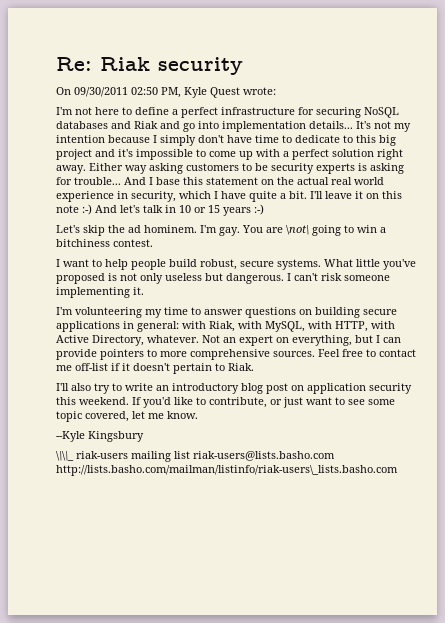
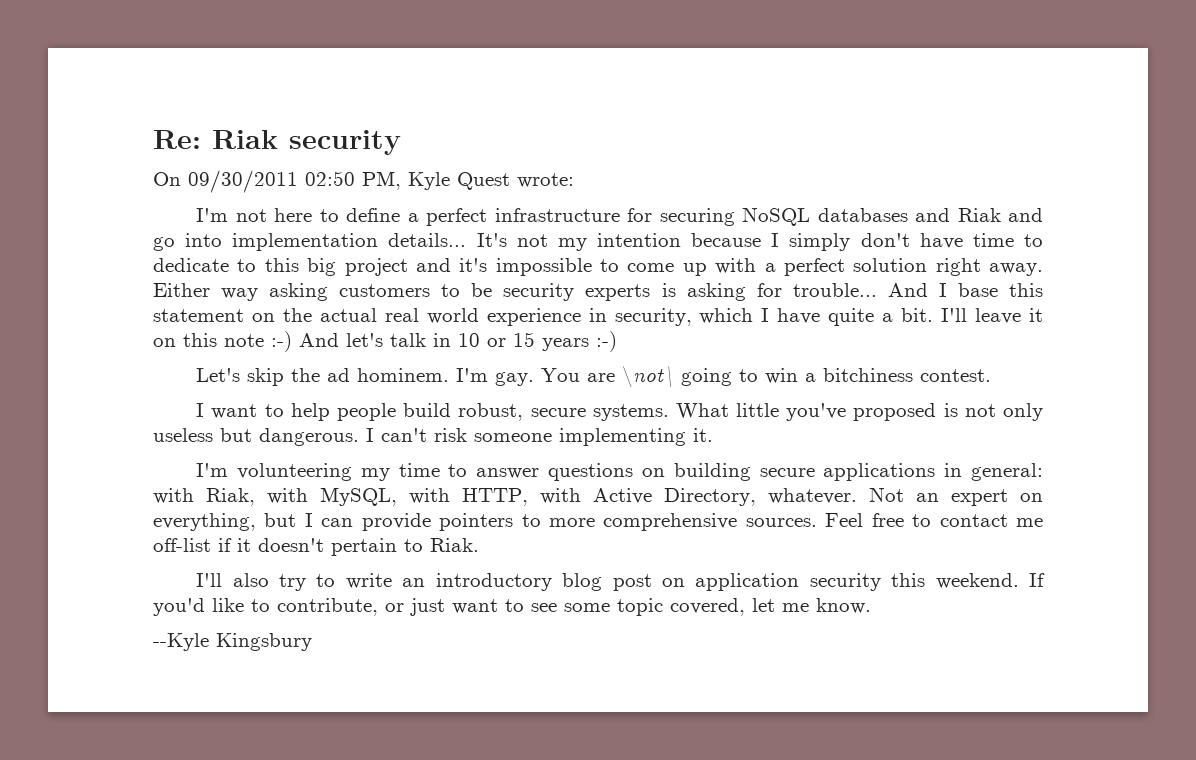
- \\\\_ riak-users mailing list riak-users@lists.basho.com http://lists.basho.com/mailman/listinfo/riak-users\_lists.basho.com

